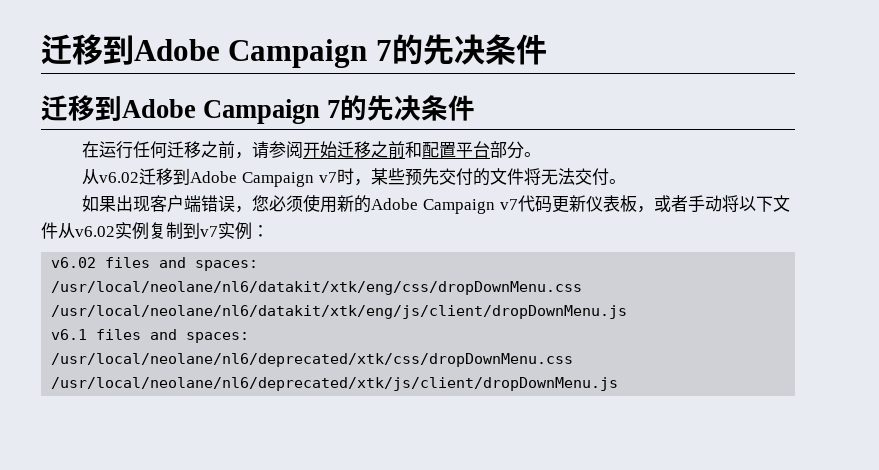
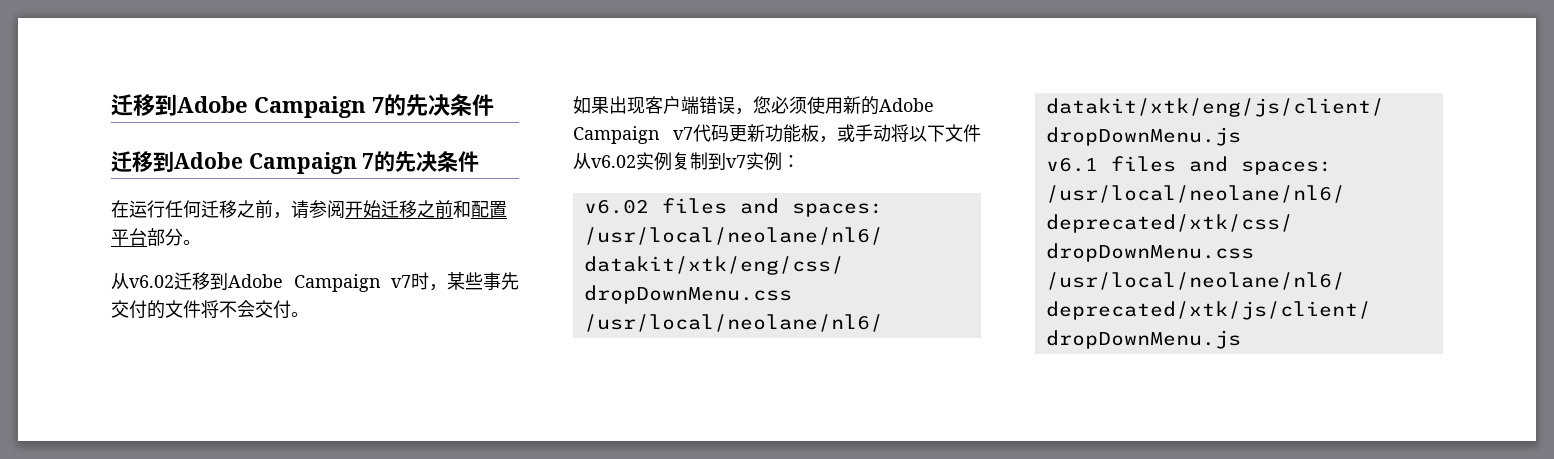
- 从v6.02迁移到Adobe Campaign v7时，某些预先交付的文件将无法交付。
+ 从v6.02迁移到Adobe Campaign v7时，某些事先交付的文件将不会交付。
- 如果出现客户端错误，您必须使用新的Adobe Campaign v7代码更新仪表板，或者手动将以下文件从v6.02实例复制到v7实例：
+ 如果出现客户端错误，您必须使用新的Adobe Campaign v7代码更新功能板，或手动将以下文件从v6.02实例复制到v7实例：

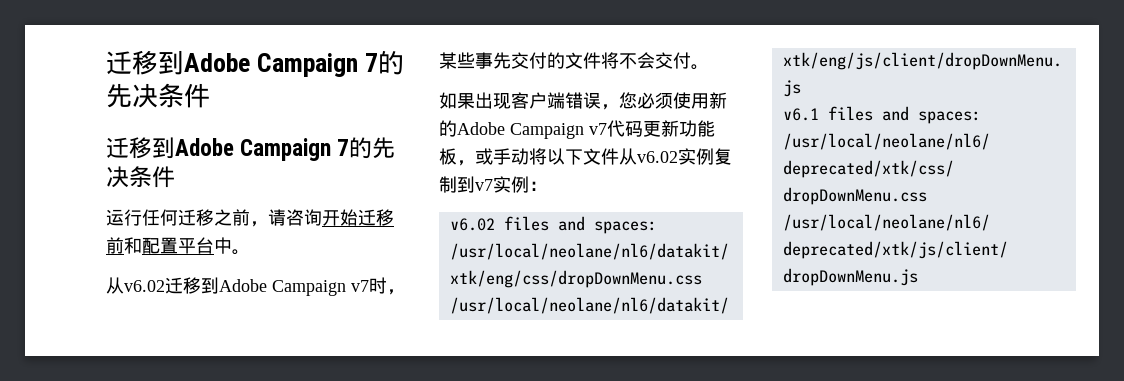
- 在运行任何迁移之前，请参阅开始迁移之前和配置平台部分。
+ 运行任何迁移之前，请咨询开始迁移前和配置平台中。

